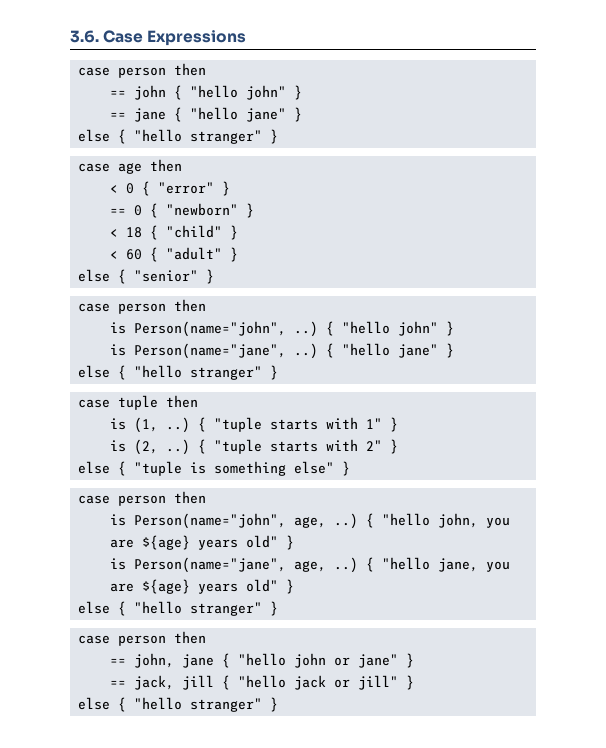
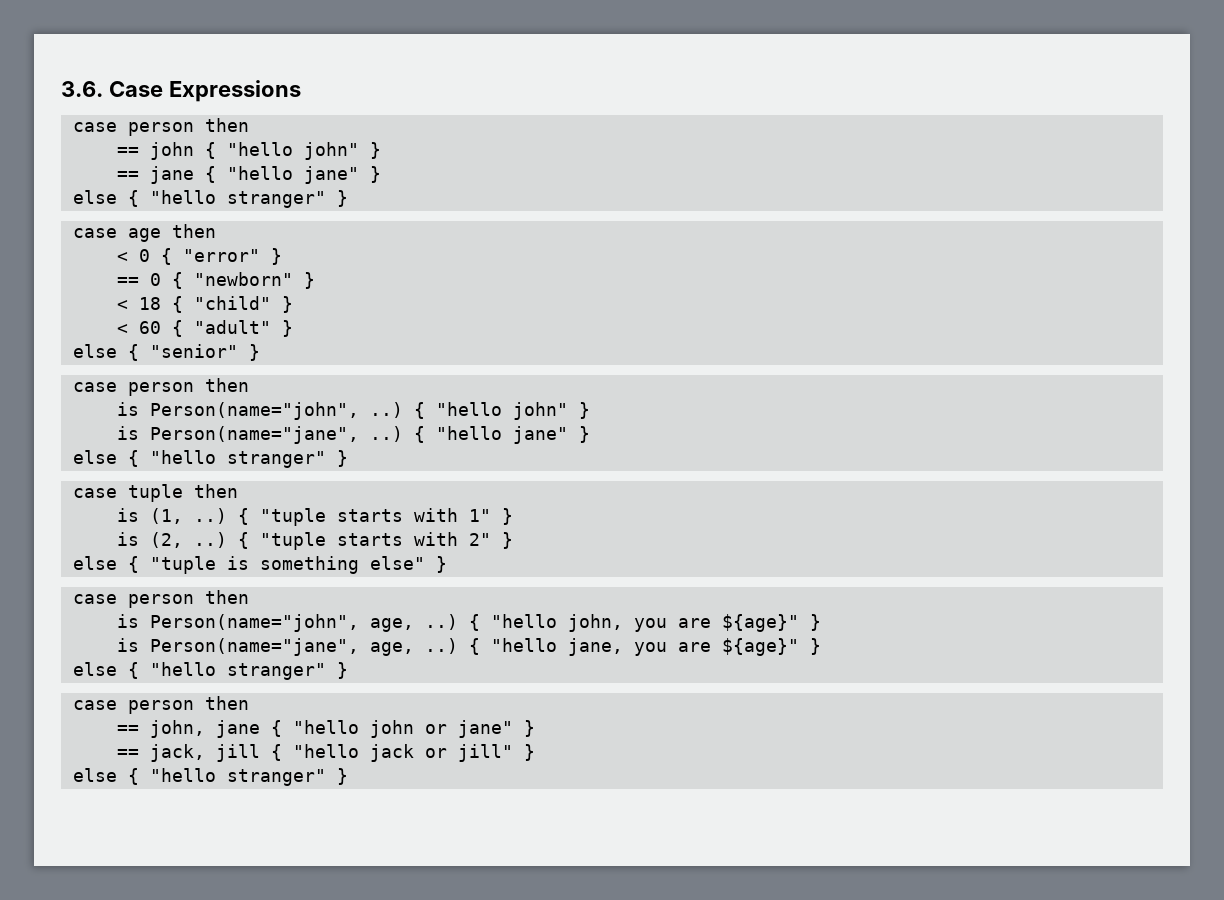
- { "hello john, you are ${age} years old" }
+ { "hello john, you are ${age}" }
- { "hello jane, you are ${age} years old" }
+ { "hello jane, you are ${age}" }

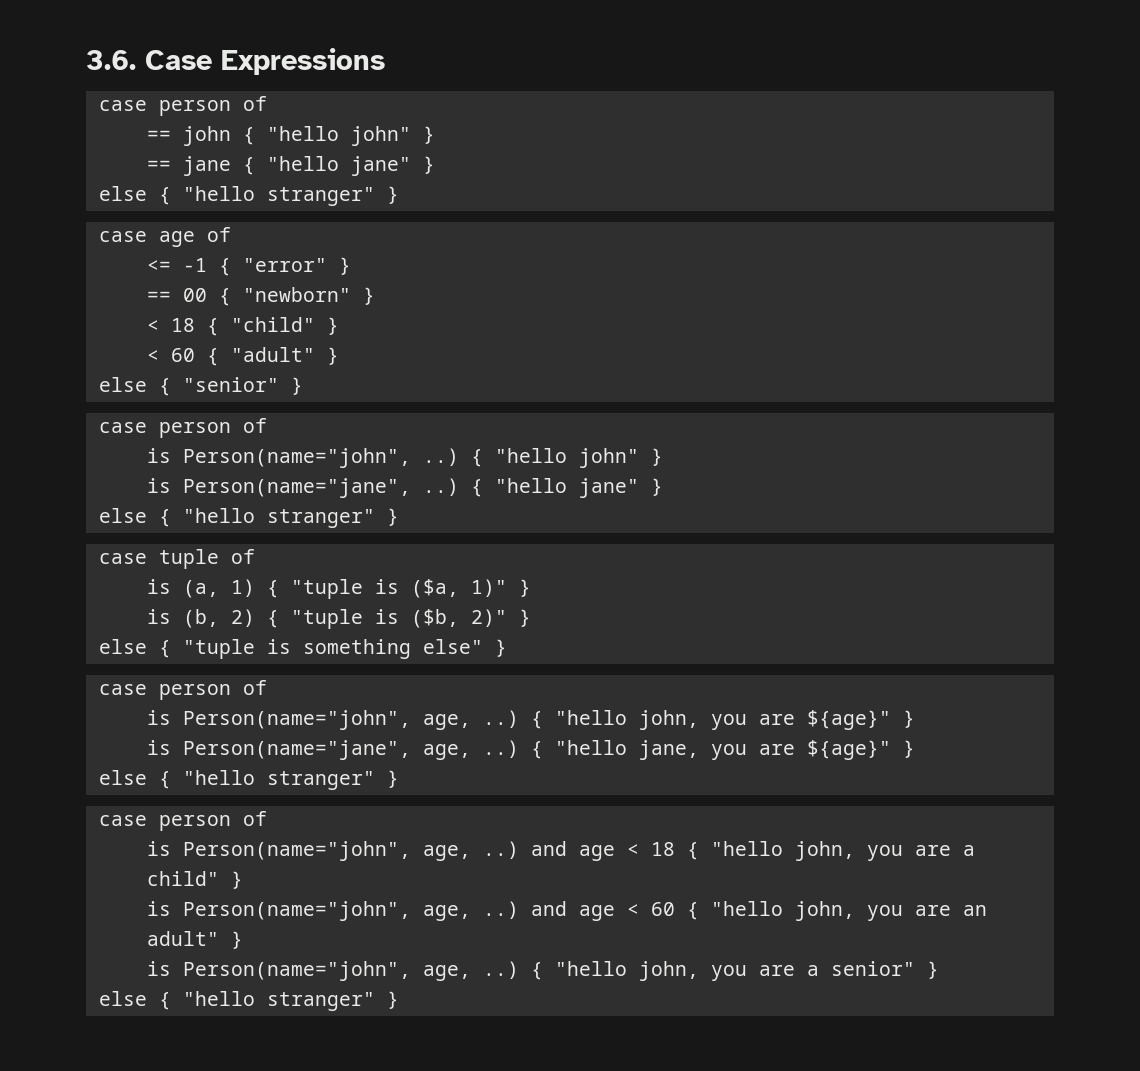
  3.6. Case Expressions
- case person then
+ case person of
- case age then
- < 0 { "error" }
+ case age of
+ <= -1 { "error" }
- == 0 { "newborn" }
+ == 00 { "newborn" }
  else { "senior" }
- case person then
+ case person of
- case tuple then
- is (1, ..) { "tuple starts with 1" }
- is (2, ..) { "tuple starts with 2" }
+ case tuple of
+ is (a, 1) { "tuple is ($a, 1)" }
+ is (b, 2) { "tuple is ($b, 2)" }
  else { "tuple is something else" }
- case person then
+ case person of
  { "hello jane, you are ${age}" }
  else { "hello stranger" }
- case person then
- == john, jane { "hello john or jane" }
- == jack, jill { "hello jack or jill" }
+ case person of
+ is Person(name="john", age, ..) and age < 18 { "hello john, you are a child" }
+ is Person(name="john", age, ..) and age < 60 { "hello john, you are an adult" }
+ is Person(name="john", age, ..) { "hello john, you are a senior" }

